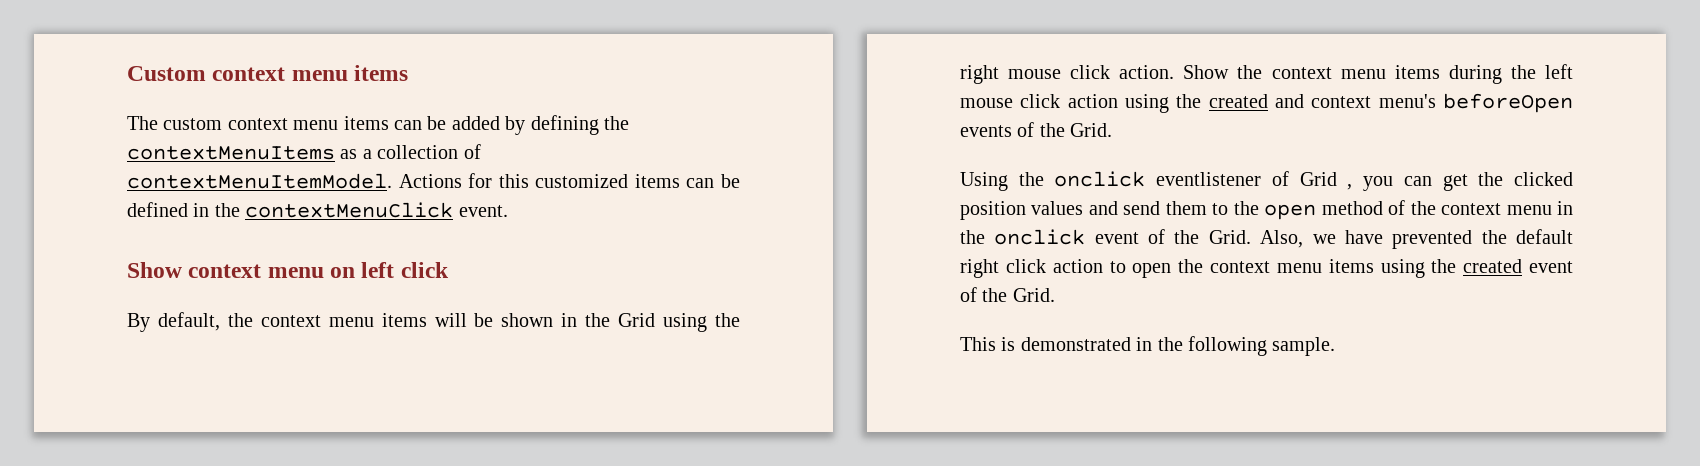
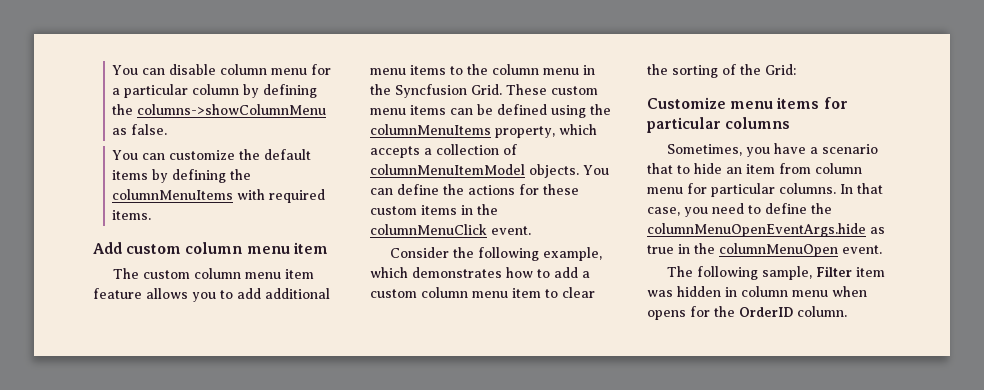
- Custom context menu items
- The custom context menu items can be added by defining the contextMenuItems as a collection of contextMenuItemModel. Actions for this customized items can be defined in the contextMenuClick event.
- Show context menu on left click
- By default, the context menu items will be shown in the Grid using the right mouse click action. Show the context menu items during the left mouse click action using the created and context menu's beforeOpen events of the Grid.
- Using the onclick eventlistener of Grid , you can get the clicked position values and send them to the open method of the context menu in the onclick event of the Grid. Also, we have prevented the default right click action to open the context menu items using the created event of the Grid.
- This is demonstrated in the following sample.
+ You can disable column menu for a particular column by defining the columns->showColumnMenu as false.
+ You can customize the default items by defining the columnMenuItems with required items.
+ Add custom column menu item
+ The custom column menu item feature allows you to add additional menu items to the column menu in the Syncfusion Grid. These custom menu items can be defined using the columnMenuItems property, which accepts a collection of columnMenuItemModel objects. You can define the actions for these custom items in the columnMenuClick event.
+ Consider the following example, which demonstrates how to add a custom column menu item to clear the sorting of the Grid:
+ Customize menu items for particular columns
+ Sometimes, you have a scenario that to hide an item from column menu for particular columns. In that case, you need to define the columnMenuOpenEventArgs.hide as true in the columnMenuOpen event.
+ The following sample, Filter item was hidden in column menu when opens for the OrderID column.

